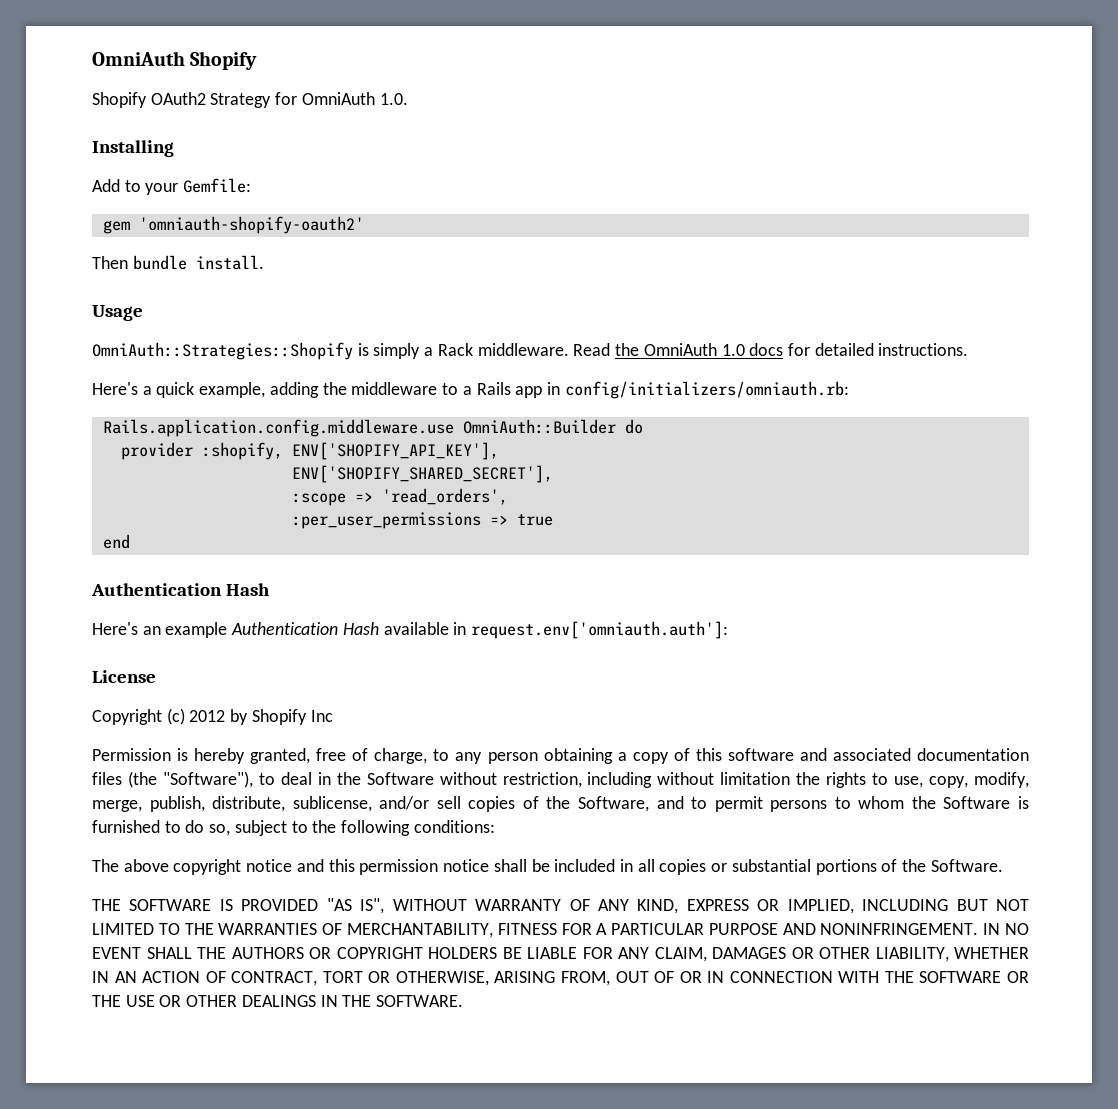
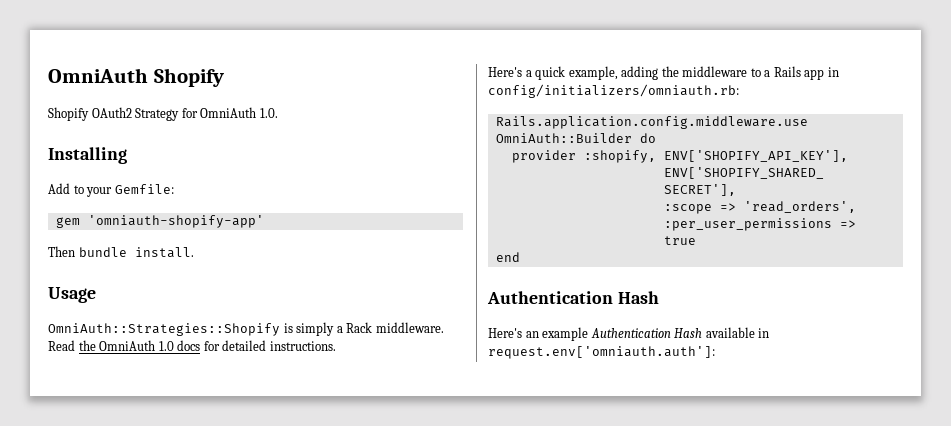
- gem 'omniauth-shopify-oauth2'
+ gem 'omniauth-shopify-app'
- License
- Copyright (c) 2012 by Shopify Inc
- Permission is hereby granted, free of charge, to any person obtaining a copy of this software and associated documentation files (the "Software"), to deal in the Software without restriction, including without limitation the rights to use, copy, modify, merge, publish, distribute, sublicense, and/or sell copies of the Software, and to permit persons to whom the Software is furnished to do so, subject to the following conditions:
- The above copyright notice and this permission notice shall be included in all copies or substantial portions of the Software.
- THE SOFTWARE IS PROVIDED "AS IS", WITHOUT WARRANTY OF ANY KIND, EXPRESS OR IMPLIED, INCLUDING BUT NOT LIMITED TO THE WARRANTIES OF MERCHANTABILITY, FITNESS FOR A PARTICULAR PURPOSE AND NONINFRINGEMENT. IN NO EVENT SHALL THE AUTHORS OR COPYRIGHT HOLDERS BE LIABLE FOR ANY CLAIM, DAMAGES OR OTHER LIABILITY, WHETHER IN AN ACTION OF CONTRACT, TORT OR OTHERWISE, ARISING FROM, OUT OF OR IN CONNECTION WITH THE SOFTWARE OR THE USE OR OTHER DEALINGS IN THE SOFTWARE.

